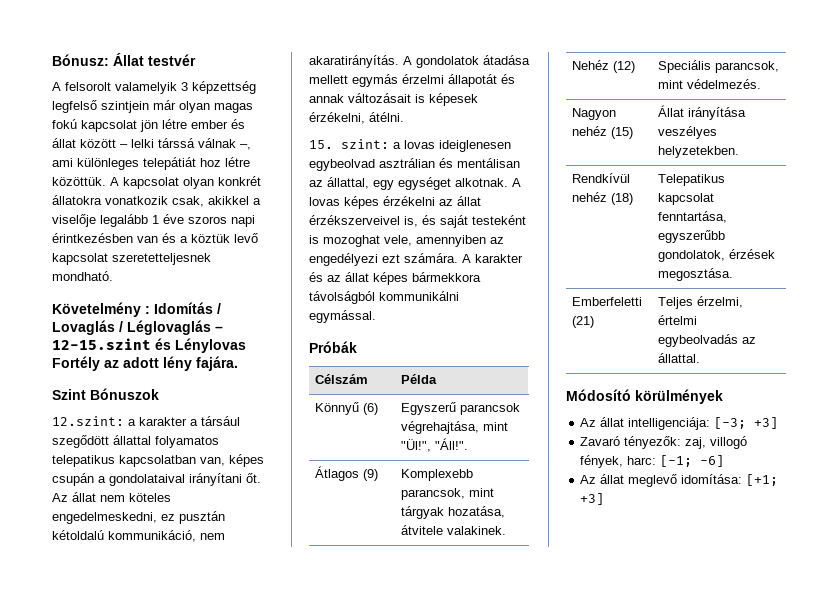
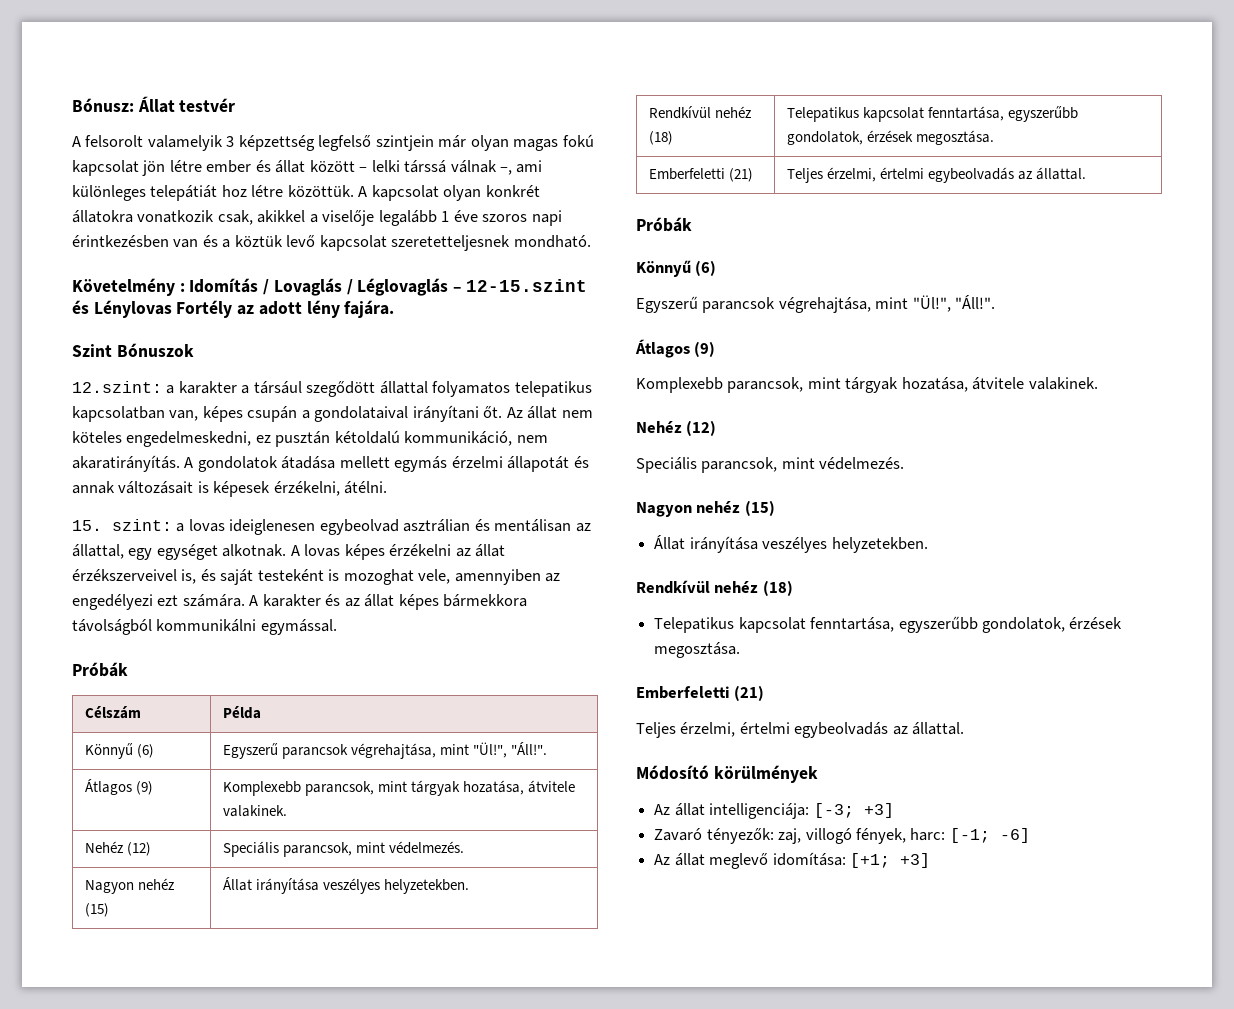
  Emberfeletti (21) | Teljes érzelmi, értelmi egybeolvadás az állattal.
+ Próbák
+ Könnyű (6)
+ Egyszerű parancsok végrehajtása, mint "Ül!", "Áll!".
+ Átlagos (9)
+ Komplexebb parancsok, mint tárgyak hozatása, átvitele valakinek.
+ Nehéz (12)
+ Speciális parancsok, mint védelmezés.
+ Nagyon nehéz (15)
+ Állat irányítása veszélyes helyzetekben.
+ Rendkívül nehéz (18)
+ Telepatikus kapcsolat fenntartása, egyszerűbb gondolatok, érzések megosztása.
+ Emberfeletti (21)
+ Teljes érzelmi, értelmi egybeolvadás az állattal.

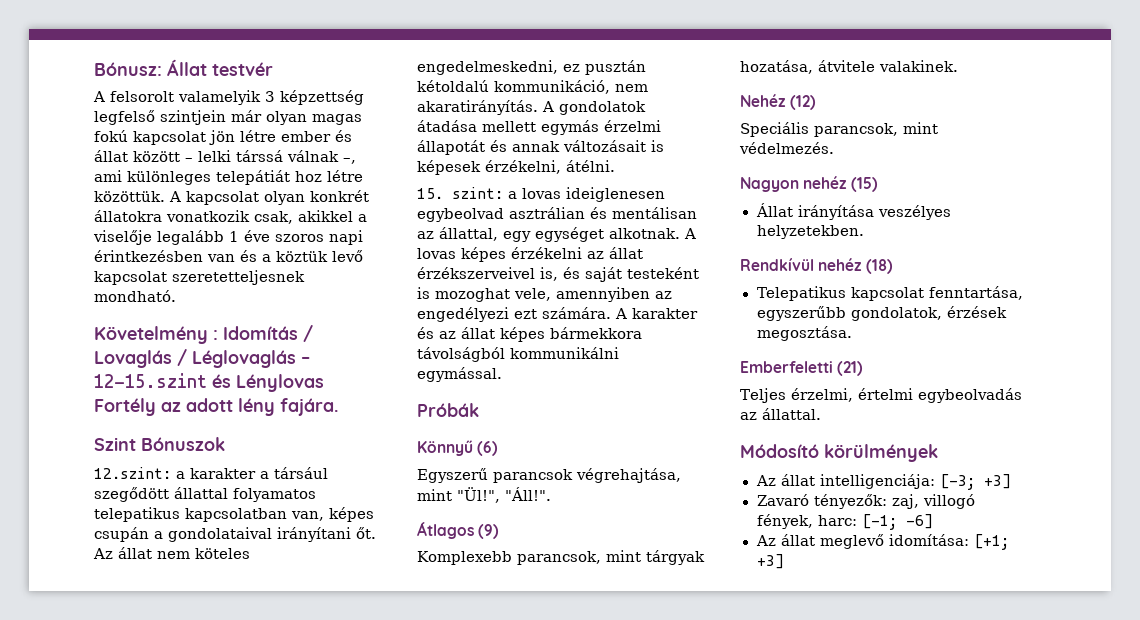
- Célszám | Példa
- Könnyű (6) | Egyszerű parancsok végrehajtása, mint "Ül!", "Áll!".
- Átlagos (9) | Komplexebb parancsok, mint tárgyak hozatása, átvitele valakinek.
- Nehéz (12) | Speciális parancsok, mint védelmezés.
- Nagyon nehéz (15) | Állat irányítása veszélyes helyzetekben.
- Rendkívül nehéz (18) | Telepatikus kapcsolat fenntartása, egyszerűbb gondolatok, érzések megosztása.
- Emberfeletti (21) | Teljes érzelmi, értelmi egybeolvadás az állattal.
- Próbák

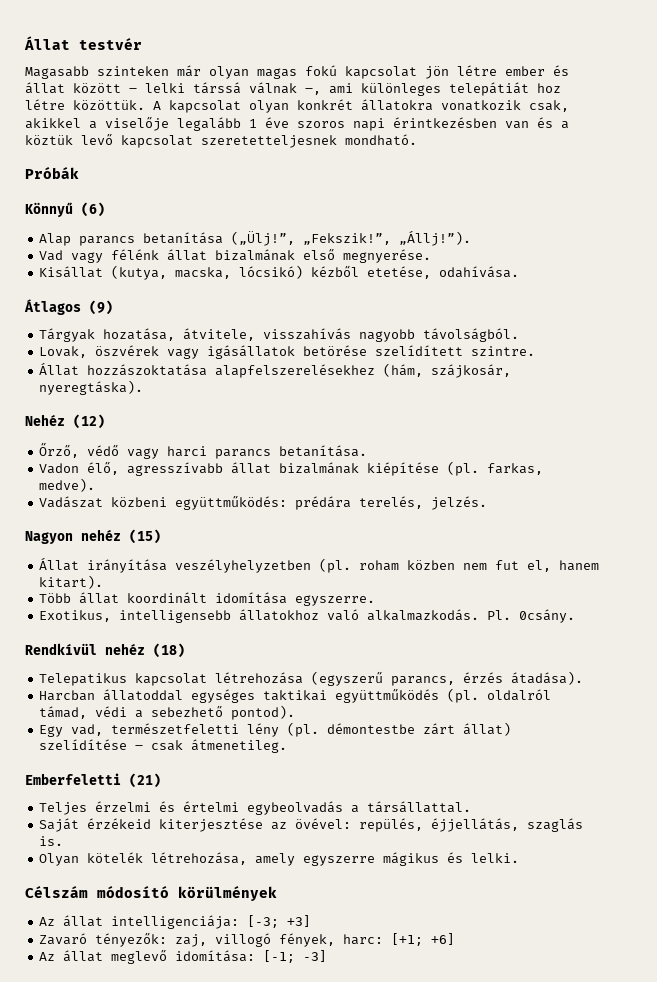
- Bónusz: Állat testvér
+ Állat testvér
- A felsorolt valamelyik 3 képzettség legfelső szintjein már olyan magas fokú kapcsolat jön létre ember és állat között – lelki társsá válnak –, ami különleges telepátiát hoz létre közöttük.
+ Magasabb szinteken már olyan magas fokú kapcsolat jön létre ember és állat között – lelki társsá válnak –, ami különleges telepátiát hoz létre közöttük.
- Követelmény : Idomítás / Lovaglás / Léglovaglás – 12-15.szint és Lénylovas Fortély az adott lény fajára.
- Szint Bónuszok
- 12.szint: a karakter a társául szegődött állattal folyamatos telepatikus kapcsolatban van, képes csupán a gondolataival irányítani őt. Az állat nem köteles engedelmeskedni, ez pusztán kétoldalú kommunikáció, nem akaratirányítás. A gondolatok átadása mellett egymás érzelmi állapotát és annak változásait is képesek érzékelni, átélni.
- 15. szint: a lovas ideiglenesen egybeolvad asztrálian és mentálisan az állattal, egy egységet alkotnak. A lovas képes érzékelni az állat érzékszerveivel is, és saját testeként is mozoghat vele, amennyiben az engedélyezi ezt számára. A karakter és az állat képes bármekkora távolságból kommunikálni egymással.
  Próbák
  Könnyű (6)
- Egyszerű parancsok végrehajtása, mint "Ül!", "Áll!".
+ Alap parancs betanítása („Ülj!”, „Fekszik!”, „Állj!”).
+ Vad vagy félénk állat bizalmának első megnyerése.
+ Kisállat (kutya, macska, lócsikó) kézből etetése, odahívása.
  Átlagos (9)
- Komplexebb parancsok, mint tárgyak hozatása, átvitele valakinek.
+ Tárgyak hozatása, átvitele, visszahívás nagyobb távolságból.
+ Lovak, öszvérek vagy igásállatok betörése szelídített szintre.
+ Állat hozzászoktatása alapfelszerelésekhez (hám, szájkosár, nyeregtáska).
  Nehéz (12)
- Speciális parancsok, mint védelmezés.
+ Őrző, védő vagy harci parancs betanítása.
+ Vadon élő, agresszívabb állat bizalmának kiépítése (pl. farkas, medve).
+ Vadászat közbeni együttműködés: prédára terelés, jelzés.
- Állat irányítása veszélyes helyzetekben.
+ Állat irányítása veszélyhelyzetben (pl. roham közben nem fut el, hanem kitart).
+ Több állat koordinált idomítása egyszerre.
+ Exotikus, intelligensebb állatokhoz való alkalmazkodás. Pl. 0csány.
- Telepatikus kapcsolat fenntartása, egyszerűbb gondolatok, érzések megosztása.
+ Telepatikus kapcsolat létrehozása (egyszerű parancs, érzés átadása).
+ Harcban állatoddal egységes taktikai együttműködés (pl. oldalról támad, védi a sebezhető pontod).
+ Egy vad, természetfeletti lény (pl. démontestbe zárt állat) szelídítése – csak átmenetileg.
  Emberfeletti (21)
- Teljes érzelmi, értelmi egybeolvadás az állattal.
- Módosító körülmények
+ Teljes érzelmi és értelmi egybeolvadás a társállattal.
+ Saját érzékeid kiterjesztése az övével: repülés, éjjellátás, szaglás is.
+ Olyan kötelék létrehozása, amely egyszerre mágikus és lelki.
+ Célszám módosító körülmények
- Zavaró tényezők: zaj, villogó fények, harc: [-1; -6]
+ Zavaró tényezők: zaj, villogó fények, harc: [+1; +6]
- Az állat meglevő idomítása: [+1; +3]
+ Az állat meglevő idomítása: [-1; -3]

